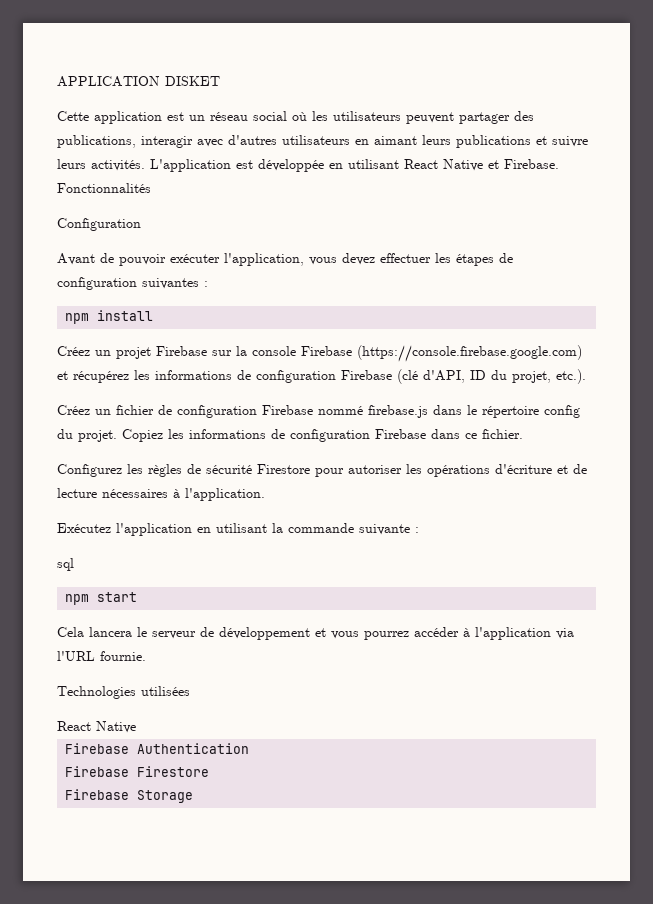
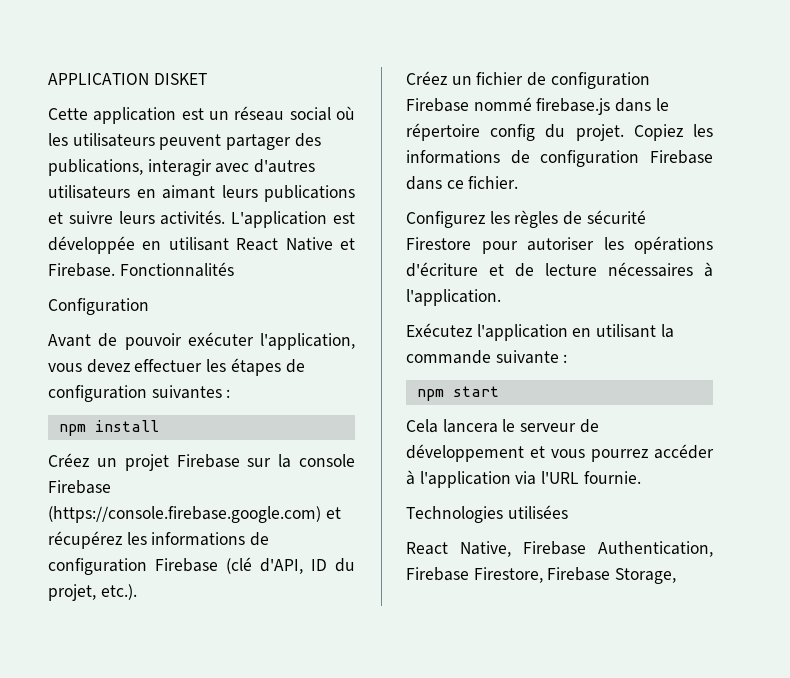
- sql
  Technologies utilisées
- React Native
- Firebase Authentication
- Firebase Firestore
- Firebase Storage
+ React Native, Firebase Authentication, Firebase Firestore, Firebase Storage,

